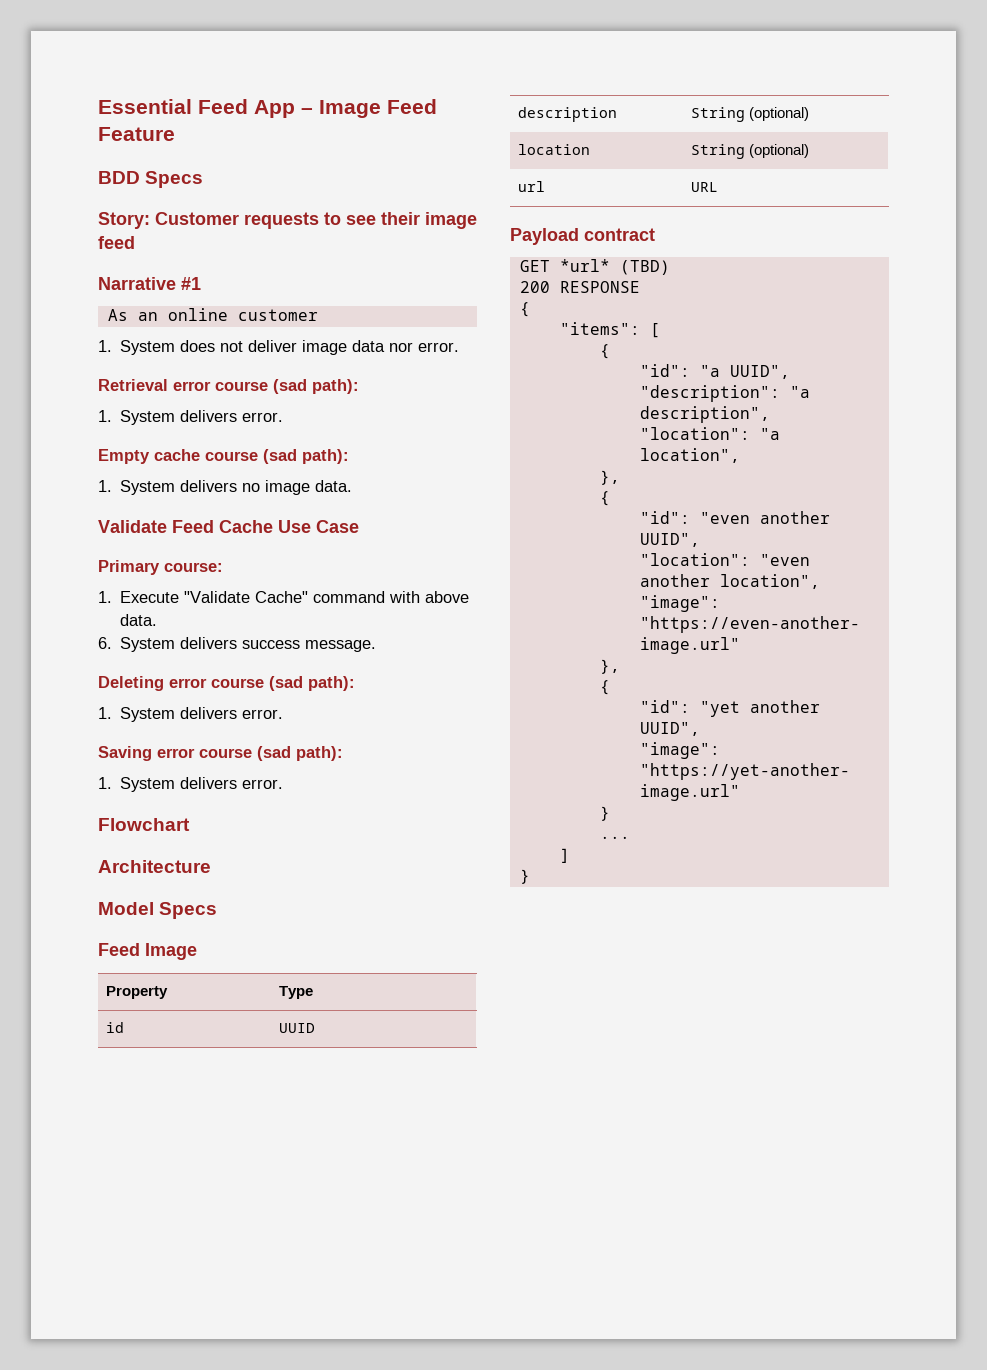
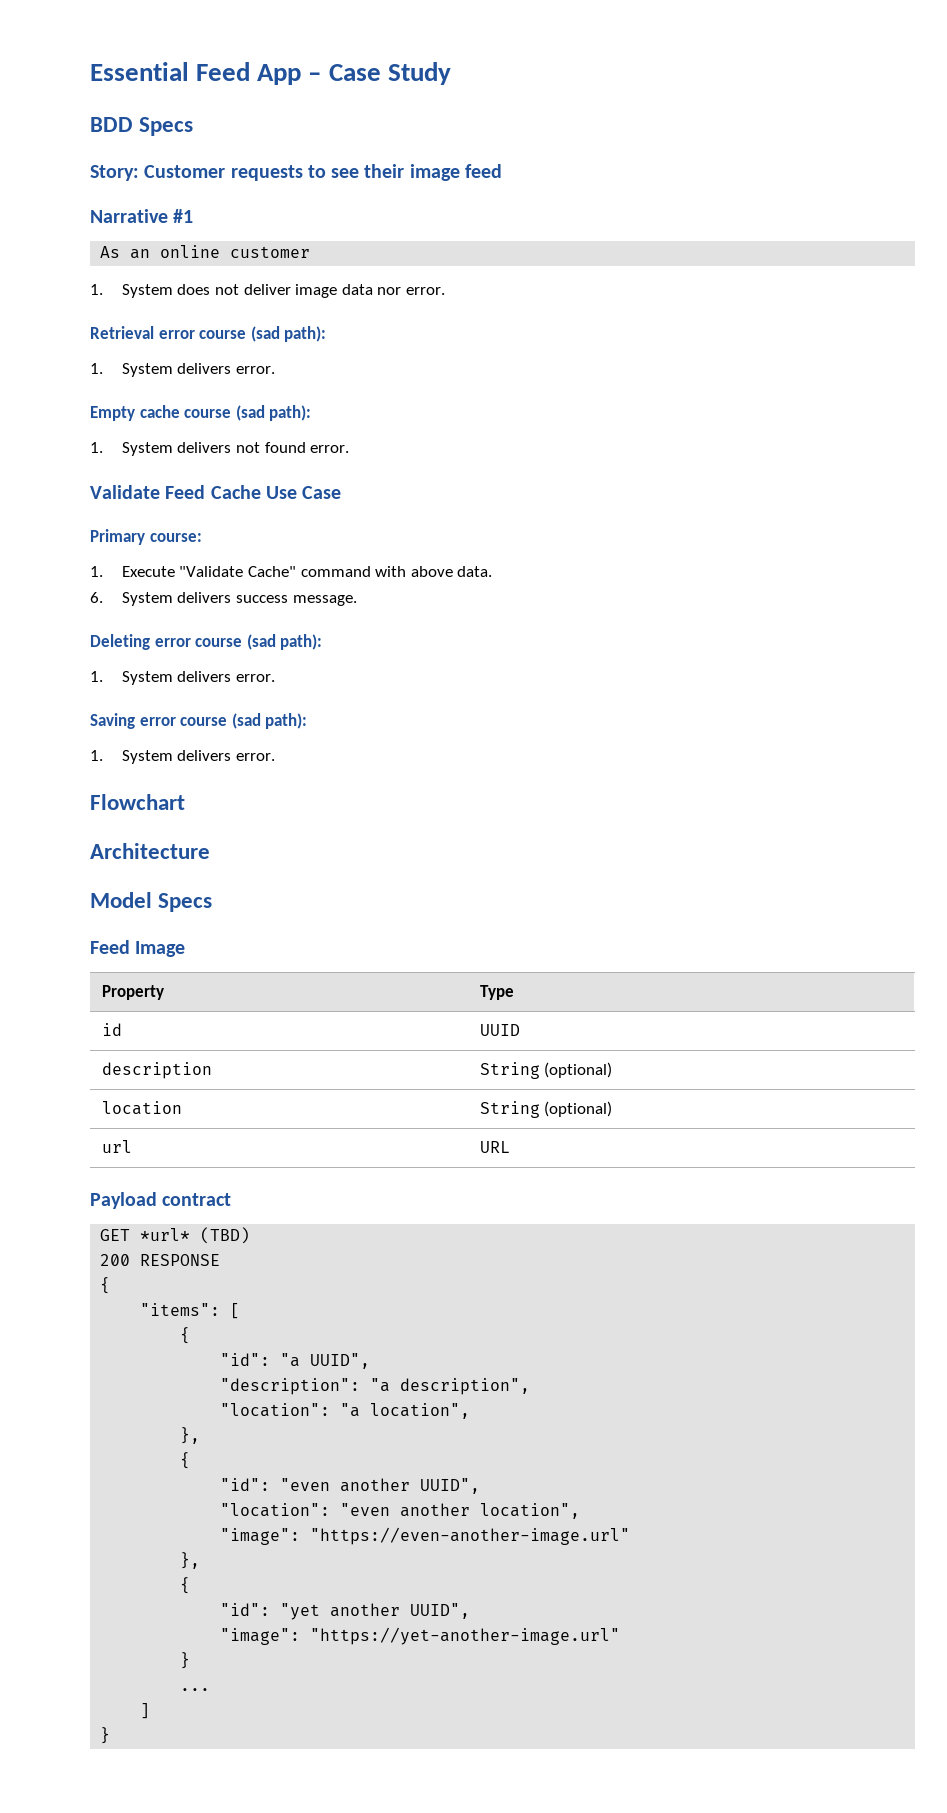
- Essential Feed App – Image Feed Feature
+ Essential Feed App – Case Study
- 1. System delivers no image data.
+ 1. System delivers not found error.

